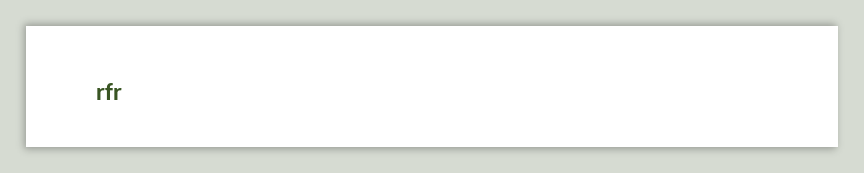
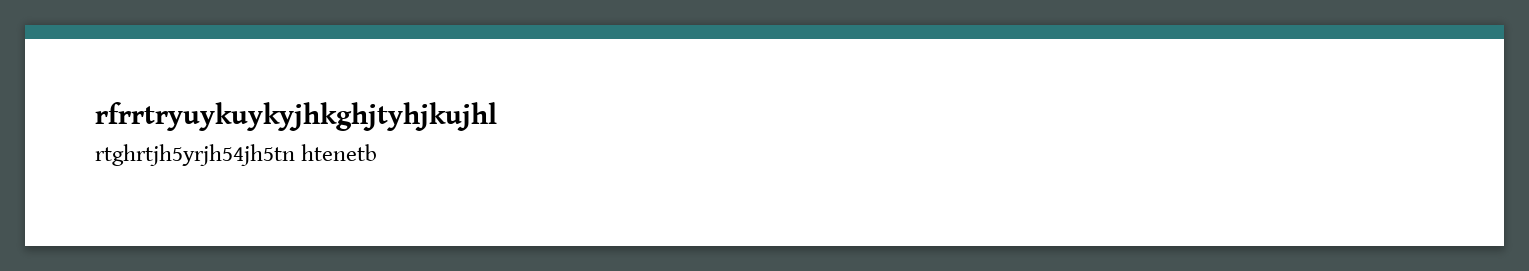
- rfr
+ rfrrtryuykuykyjhkghjtyhjkujhl
+ rtghrtjh5yrjh54jh5tn htenetb

